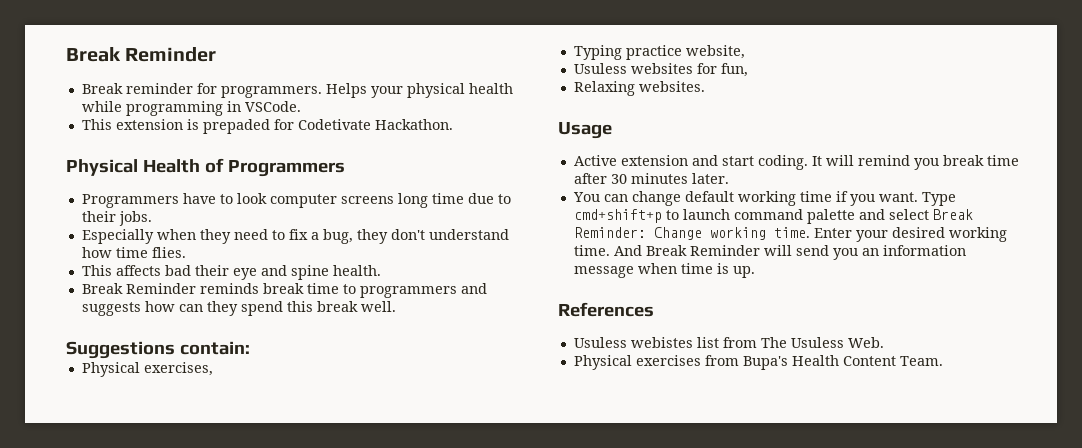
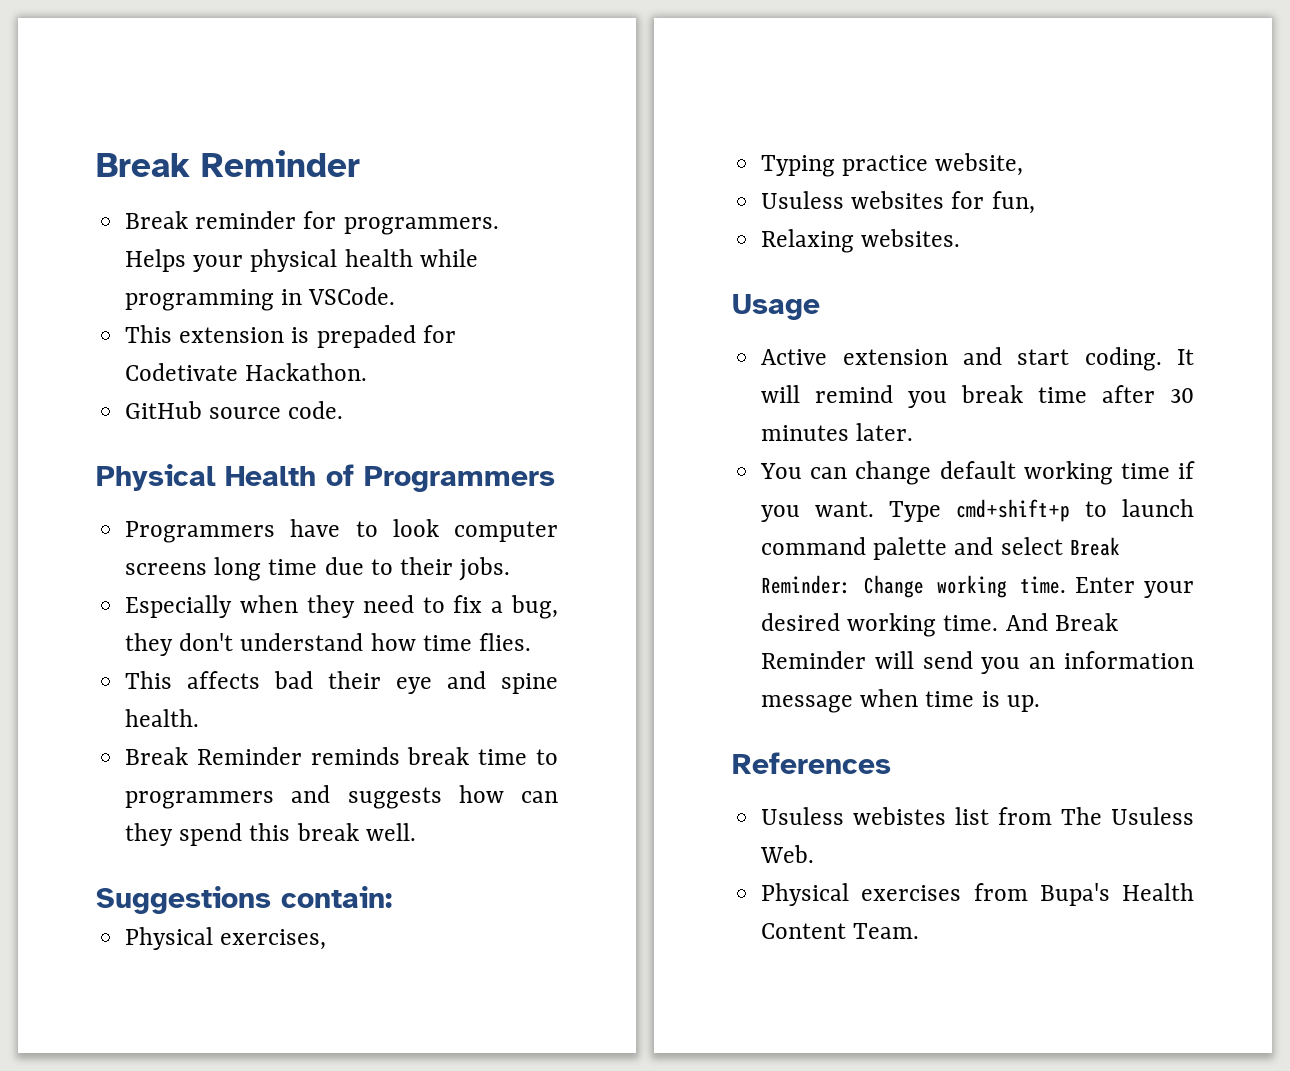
+ GitHub source code.

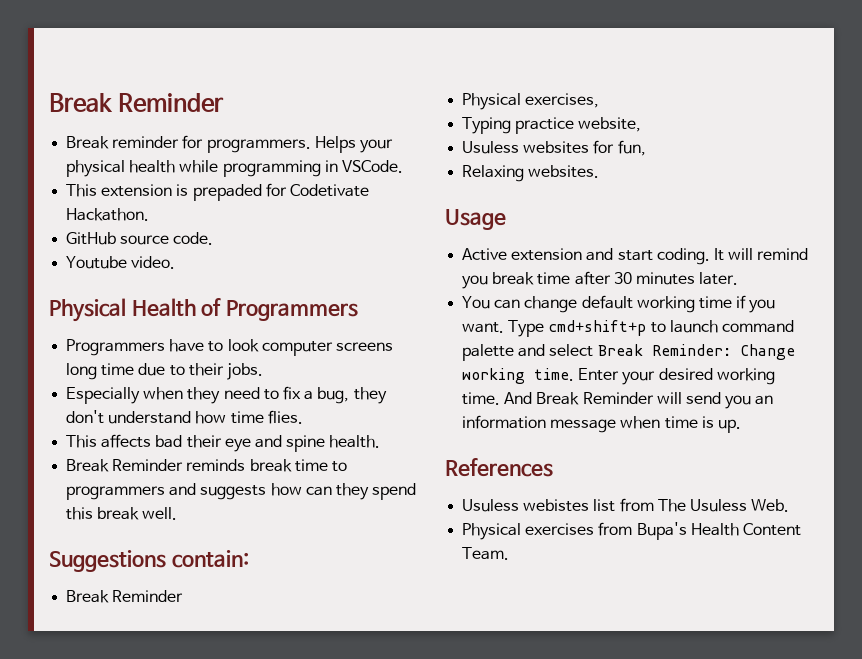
+ Youtube video.
  Suggestions contain:
+ Break Reminder

